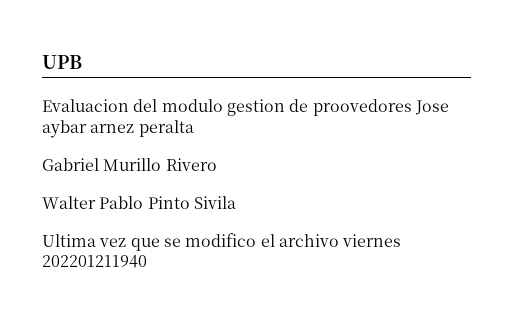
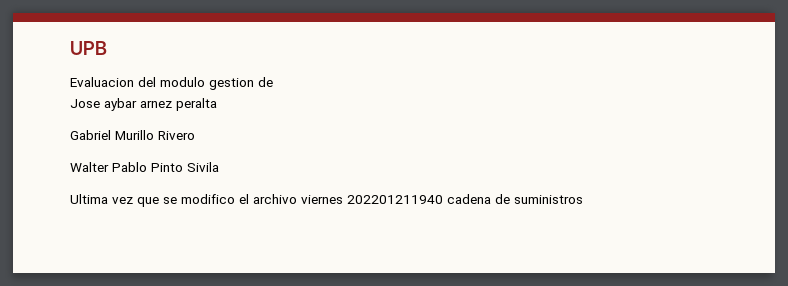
- Evaluacion del modulo gestion de proovedores Jose aybar arnez peralta
+ Evaluacion del modulo gestion de
+ Jose aybar arnez peralta
- Ultima vez que se modifico el archivo viernes 202201211940
+ Ultima vez que se modifico el archivo viernes 202201211940 cadena de suministros

